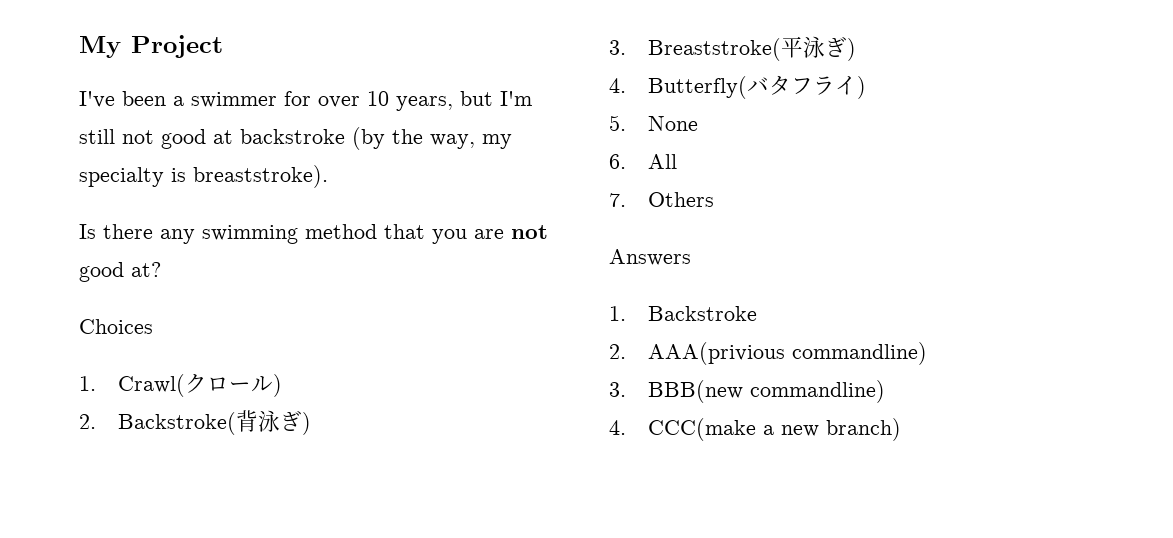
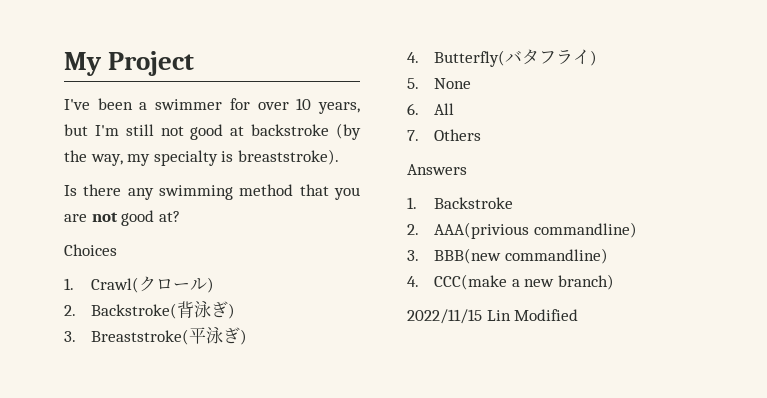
+ 2022/11/15 Lin Modified

